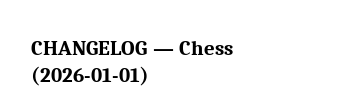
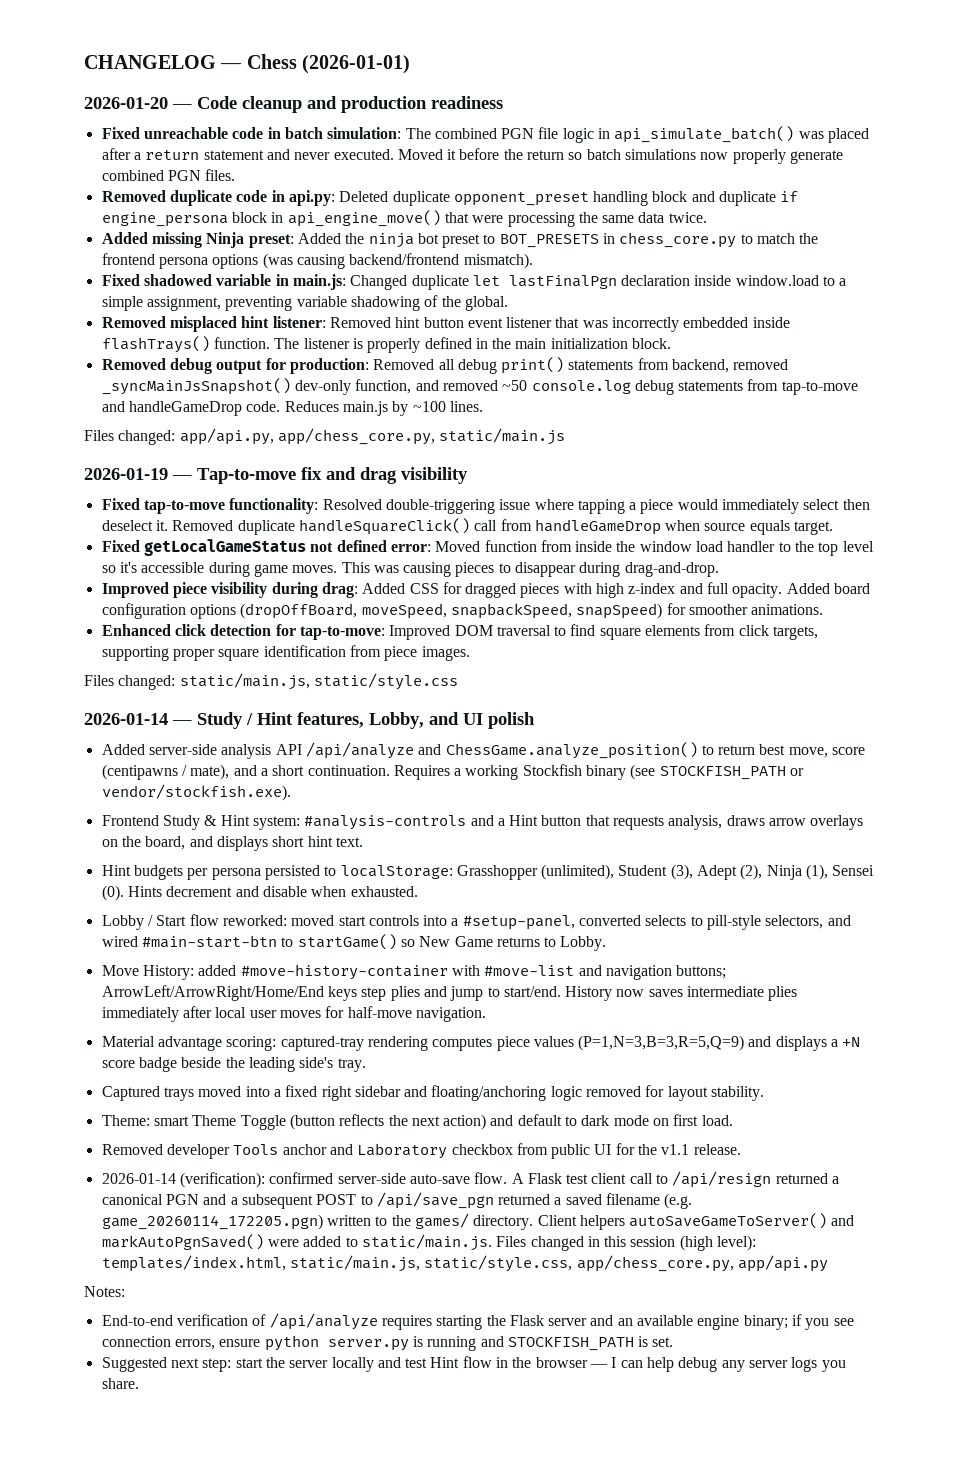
+ 2026-01-20 — Code cleanup and production readiness
+ Fixed unreachable code in batch simulation: The combined PGN file logic in api_simulate_batch() was placed after a return statement and never executed. Moved it before the return so batch simulations now properly generate combined PGN files.
+ Removed duplicate code in api.py: Deleted duplicate opponent_preset handling block and duplicate if engine_persona block in api_engine_move() that were processing the same data twice.
+ Added missing Ninja preset: Added the ninja bot preset to BOT_PRESETS in chess_core.py to match the frontend persona options (was causing backend/frontend mismatch).
+ Fixed shadowed variable in main.js: Changed duplicate let lastFinalPgn declaration inside window.load to a simple assignment, preventing variable shadowing of the global.
+ Removed misplaced hint listener: Removed hint button event listener that was incorrectly embedded inside flashTrays() function. The listener is properly defined in the main initialization block.
+ Removed debug output for production: Removed all debug print() statements from backend, removed _syncMainJsSnapshot() dev-only function, and removed ~50 console.log debug statements from tap-to-move and handleGameDrop code. Reduces main.js by ~100 lines.
+ Files changed: app/api.py, app/chess_core.py, static/main.js
+ 2026-01-19 — Tap-to-move fix and drag visibility
+ Fixed tap-to-move functionality: Resolved double-triggering issue where tapping a piece would immediately select then deselect it. Removed duplicate handleSquareClick() call from handleGameDrop when source equals target.
+ Fixed getLocalGameStatus not defined error: Moved function from inside the window load handler to the top level so it's accessible during game moves. This was causing pieces to disappear during drag-and-drop.
+ Improved piece visibility during drag: Added CSS for dragged pieces with high z-index and full opacity. Added board configuration options (dropOffBoard, moveSpeed, snapbackSpeed, snapSpeed) for smoother animations.
+ Enhanced click detection for tap-to-move: Improved DOM traversal to find square elements from click targets, supporting proper square identification from piece images.
+ Files changed: static/main.js, static/style.css
+ 2026-01-14 — Study / Hint features, Lobby, and UI polish
+ Added server-side analysis API /api/analyze and ChessGame.analyze_position() to return best move, score (centipawns / mate), and a short continuation. Requires a working Stockfish binary (see STOCKFISH_PATH or vendor/stockfish.exe).
+ Frontend Study & Hint system: #analysis-controls and a Hint button that requests analysis, draws arrow overlays on the board, and displays short hint text.
+ Hint budgets per persona persisted to localStorage: Grasshopper (unlimited), Student (3), Adept (2), Ninja (1), Sensei (0). Hints decrement and disable when exhausted.
+ Lobby / Start flow reworked: moved start controls into a #setup-panel, converted selects to pill-style selectors, and wired #main-start-btn to startGame() so New Game returns to Lobby.
+ Move History: added #move-history-container with #move-list and navigation buttons; ArrowLeft/ArrowRight/Home/End keys step plies and jump to start/end. History now saves intermediate plies immediately after local user moves for half-move navigation.
+ Material advantage scoring: captured-tray rendering computes piece values (P=1,N=3,B=3,R=5,Q=9) and displays a +N score badge beside the leading side's tray.
+ Captured trays moved into a fixed right sidebar and floating/anchoring logic removed for layout stability.
+ Theme: smart Theme Toggle (button reflects the next action) and default to dark mode on first load.
+ Removed developer Tools anchor and Laboratory checkbox from public UI for the v1.1 release.
+ 2026-01-14 (verification): confirmed server-side auto-save flow. A Flask test client call to /api/resign returned a canonical PGN and a subsequent POST to /api/save_pgn returned a saved filename (e.g. game_20260114_172205.pgn) written to the games/ directory. Client helpers autoSaveGameToServer() and markAutoPgnSaved() were added to static/main.js. Files changed in this session (high level): templates/index.html, static/main.js, static/style.css, app/chess_core.py, app/api.py
+ Notes:
+ End-to-end verification of /api/analyze requires starting the Flask server and an available engine binary; if you see connection errors, ensure python server.py is running and STOCKFISH_PATH is set.
+ Suggested next step: start the server locally and test Hint flow in the browser — I can help debug any server logs you share.

